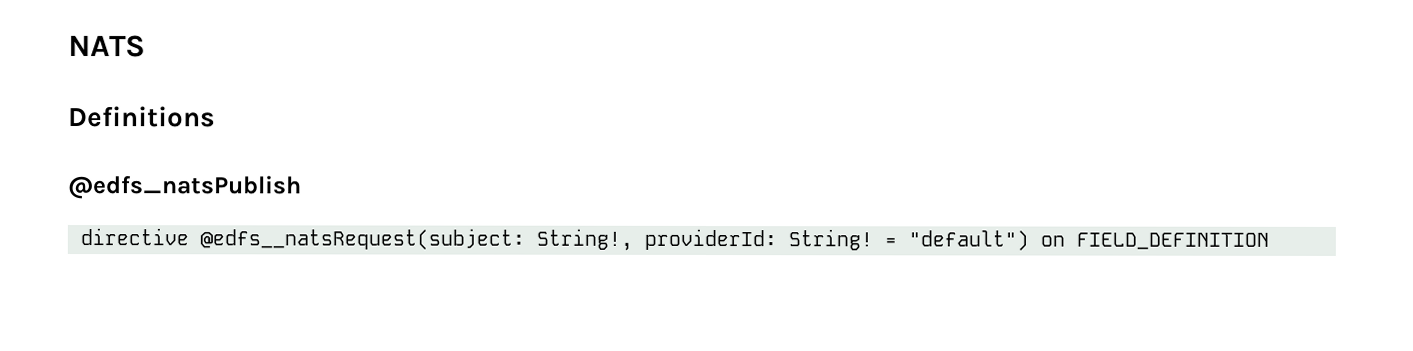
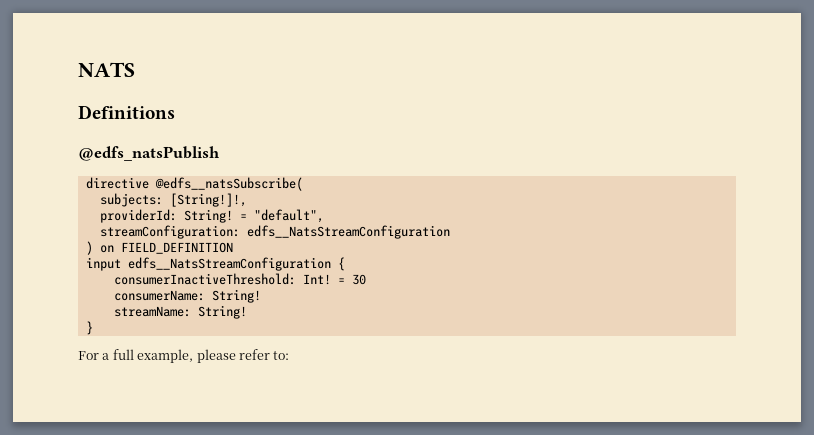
- directive @edfs__natsRequest(subject: String!, providerId: String! = "default") on FIELD_DEFINITION
+ directive @edfs__natsSubscribe(
+ subjects: [String!]!,
+ providerId: String! = "default",
+ streamConfiguration: edfs__NatsStreamConfiguration
+ ) on FIELD_DEFINITION
+ input edfs__NatsStreamConfiguration {
+ consumerInactiveThreshold: Int! = 30
+ consumerName: String!
+ streamName: String!
+ }
+ For a full example, please refer to:

